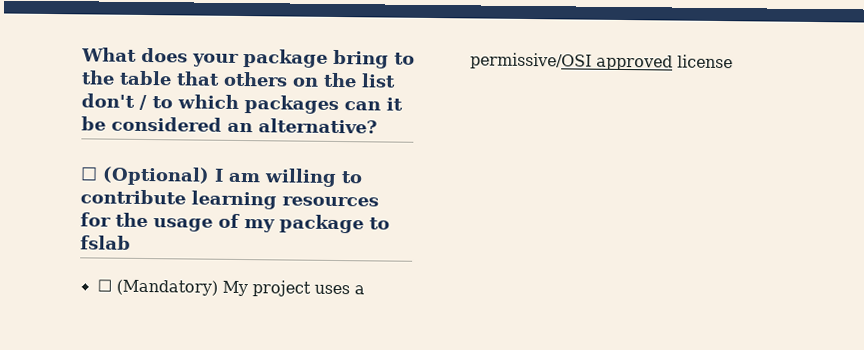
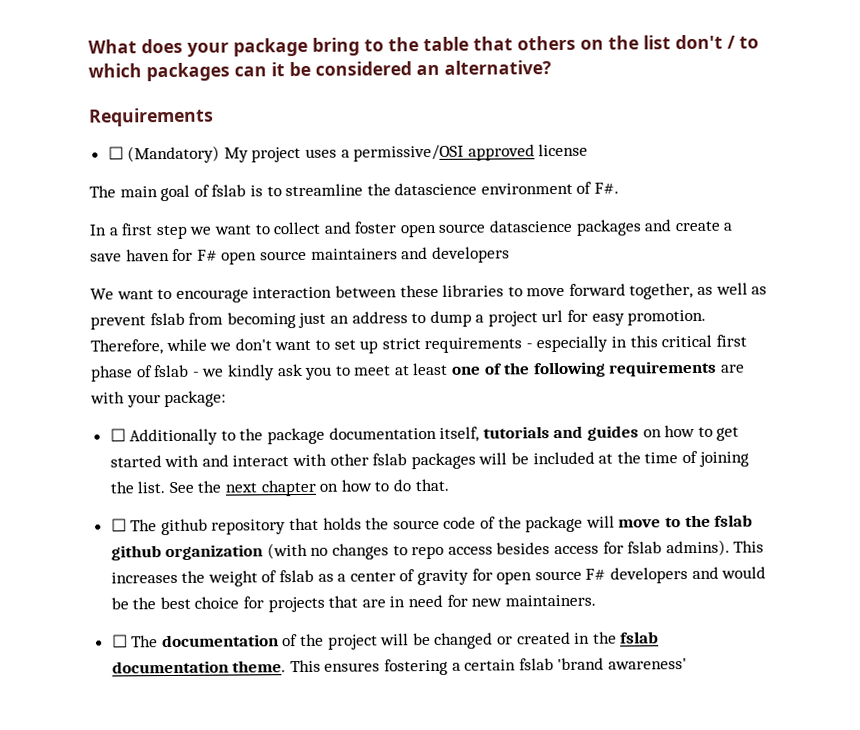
- ☐ (Optional) I am willing to contribute learning resources for the usage of my package to fslab
+ Requirements
+ The main goal of fslab is to streamline the datascience environment of F#.
+ In a first step we want to collect and foster open source datascience packages and create a save haven for F# open source maintainers and developers
+ We want to encourage interaction between these libraries to move forward together, as well as prevent fslab from becoming just an address to dump a project url for easy promotion. Therefore, while we don't want to set up strict requirements - especially in this critical first phase of fslab - we kindly ask you to meet at least one of the following requirements are with your package:
+ ☐ Additionally to the package documentation itself, tutorials and guides on how to get started with and interact with other fslab packages will be included at the time of joining the list. See the next chapter on how to do that.
+ ☐ The github repository that holds the source code of the package will move to the fslab github organization (with no changes to repo access besides access for fslab admins). This increases the weight of fslab as a center of gravity for open source F# developers and would be the best choice for projects that are in need for new maintainers.
+ ☐ The documentation of the project will be changed or created in the fslab documentation theme. This ensures fostering a certain fslab 'brand awareness'

